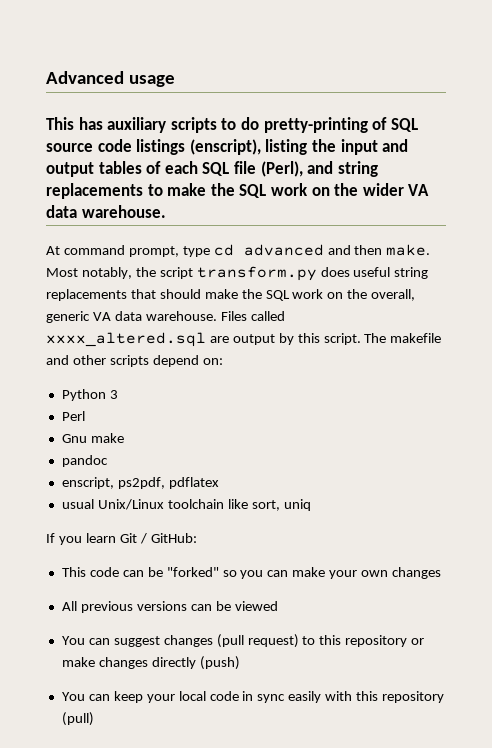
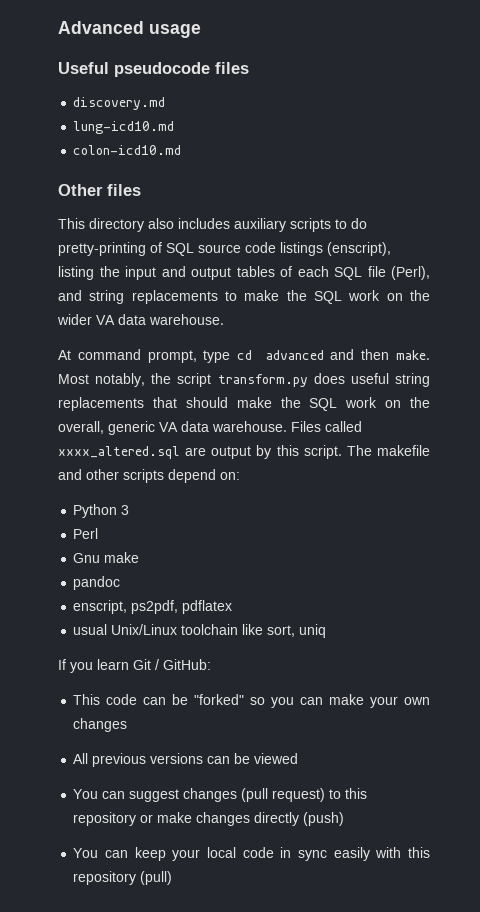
- This has auxiliary scripts to do pretty-printing of SQL source code listings (enscript), listing the input and output tables of each SQL file (Perl), and string replacements to make the SQL work on the wider VA data warehouse.
+ Useful pseudocode files
+ discovery.md
+ lung-icd10.md
+ colon-icd10.md
+ Other files
+ This directory also includes auxiliary scripts to do pretty-printing of SQL source code listings (enscript), listing the input and output tables of each SQL file (Perl), and string replacements to make the SQL work on the wider VA data warehouse.

